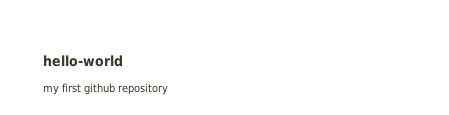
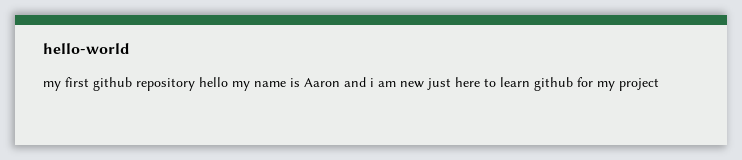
- my first github repository
+ my first github repository hello my name is Aaron and i am new just here to learn github for my project

